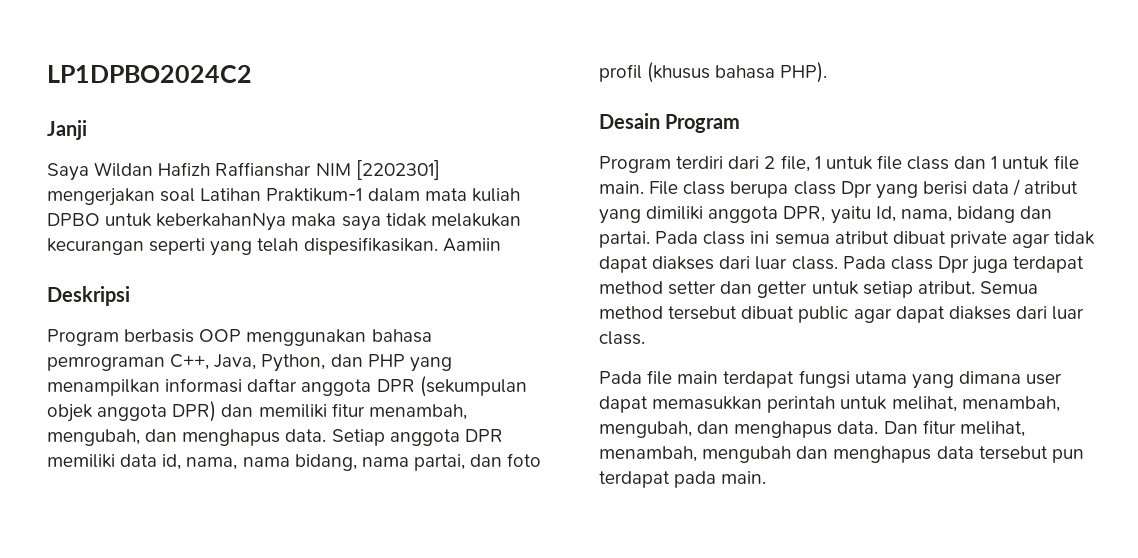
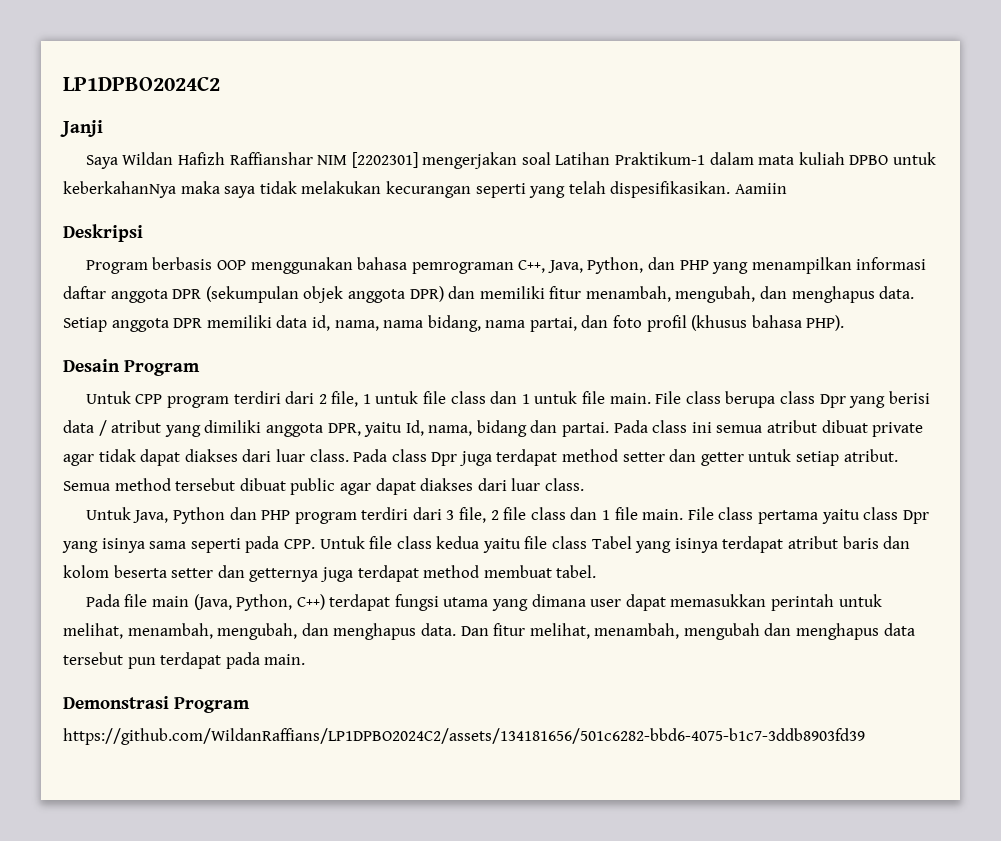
- Program terdiri dari 2 file, 1 untuk file class dan 1 untuk file main.
+ Untuk CPP program terdiri dari 2 file, 1 untuk file class dan 1 untuk file main.
+ Untuk Java, Python dan PHP program terdiri dari 3 file, 2 file class dan 1 file main. File class pertama yaitu class Dpr yang isinya sama seperti pada CPP. Untuk file class kedua yaitu file class Tabel yang isinya terdapat atribut baris dan kolom beserta setter dan getternya juga terdapat method membuat tabel.
- Pada file main terdapat fungsi utama yang dimana user dapat memasukkan perintah untuk melihat, menambah, mengubah, dan menghapus data.
+ Pada file main (Java, Python, C++) terdapat fungsi utama yang dimana user dapat memasukkan perintah untuk melihat, menambah, mengubah, dan menghapus data.
+ Demonstrasi Program
+ https://github.com/WildanRaffians/LP1DPBO2024C2/assets/134181656/501c6282-bbd6-4075-b1c7-3ddb8903fd39

